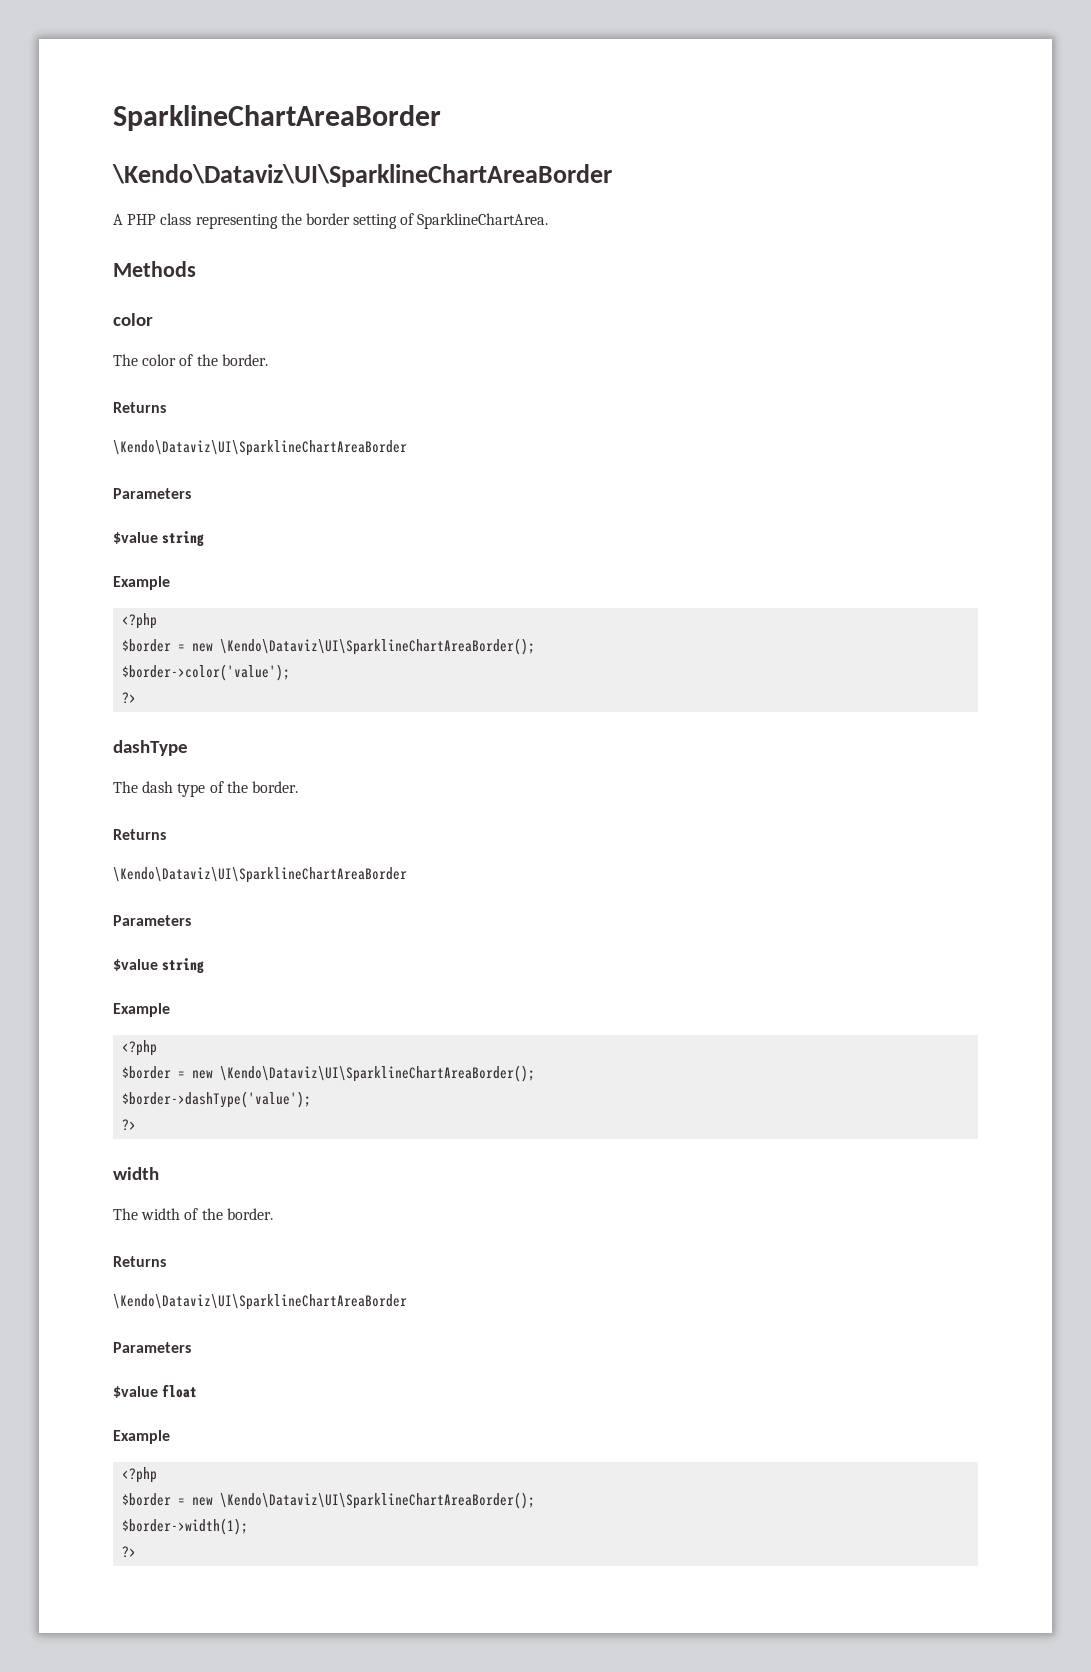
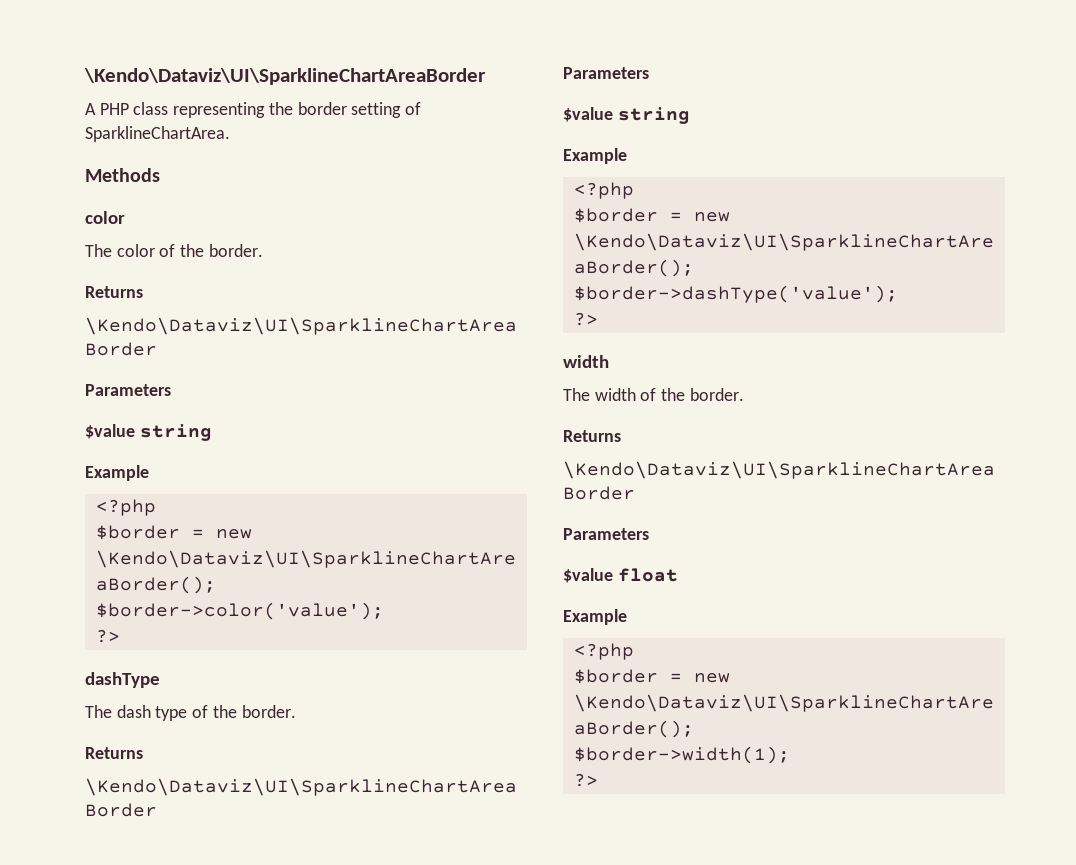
- SparklineChartAreaBorder

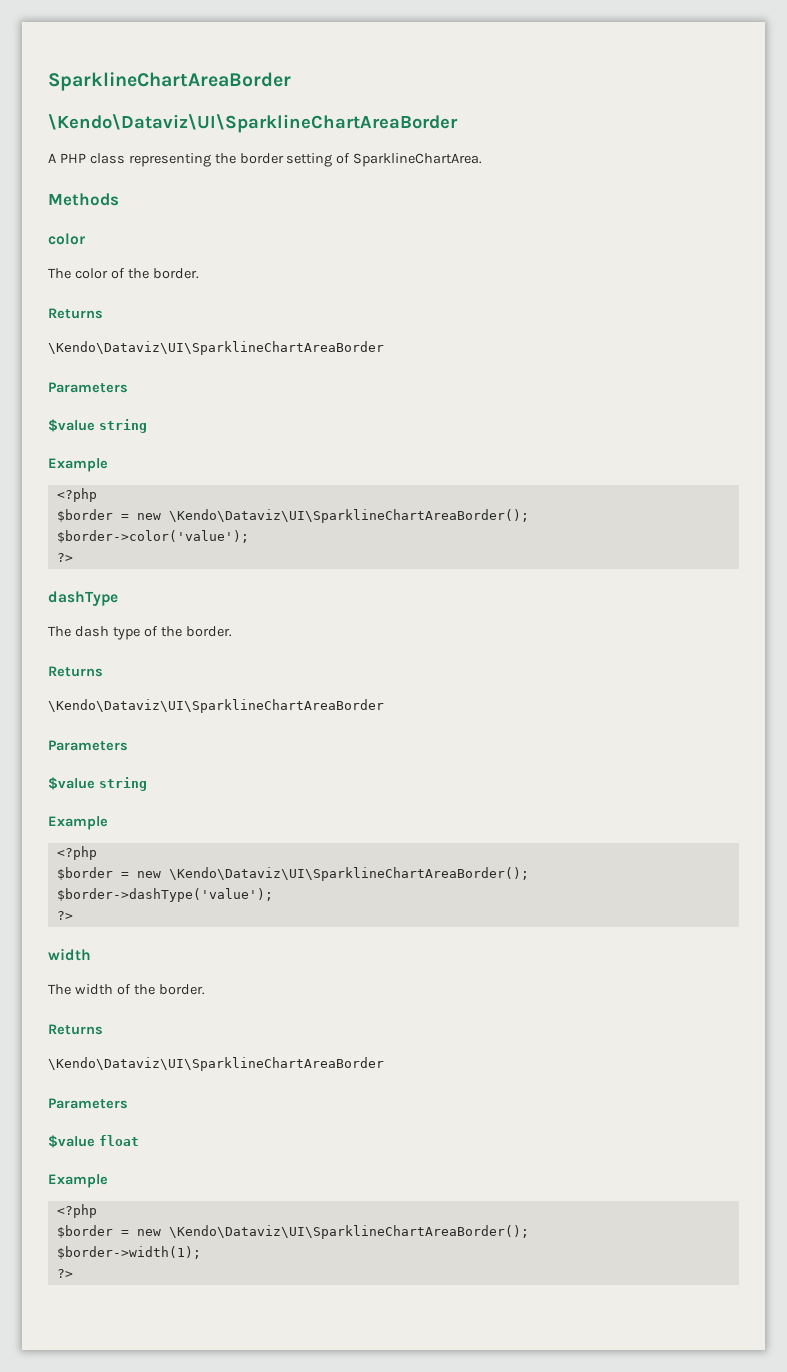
+ SparklineChartAreaBorder

